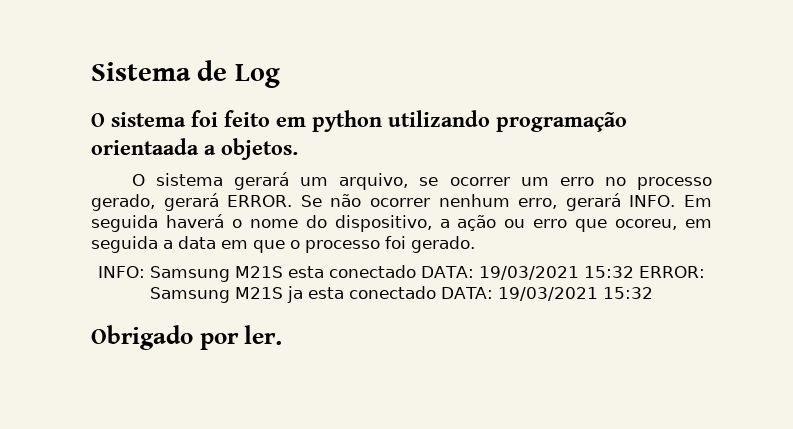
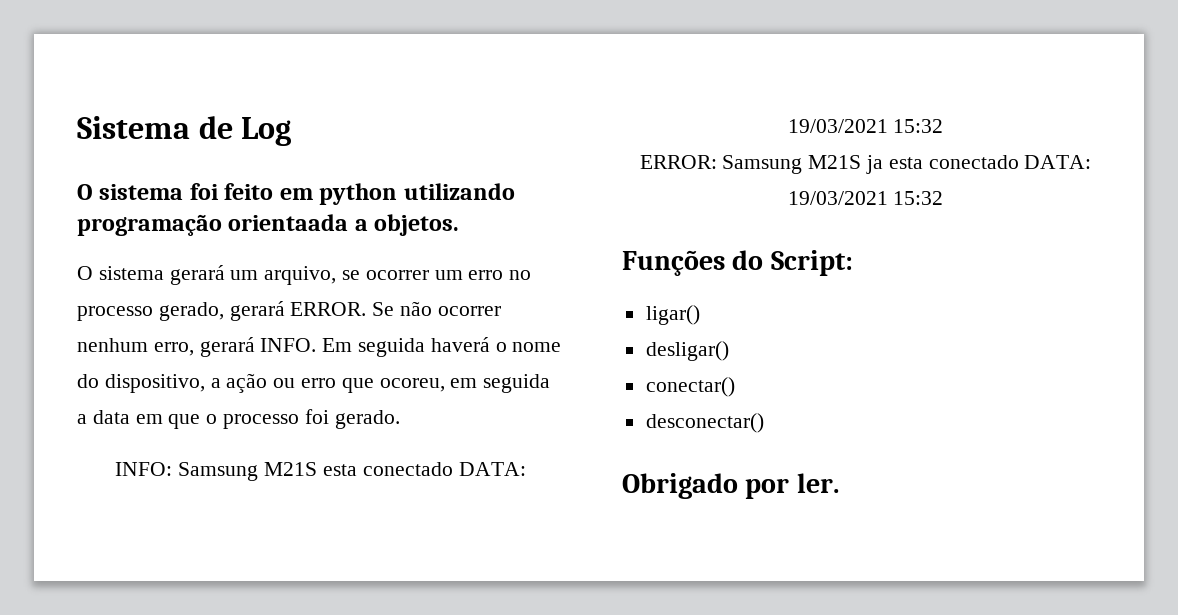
- INFO: Samsung M21S esta conectado DATA: 19/03/2021 15:32 ERROR: Samsung M21S ja esta conectado DATA: 19/03/2021 15:32
+ INFO: Samsung M21S esta conectado DATA: 19/03/2021 15:32
+ ERROR: Samsung M21S ja esta conectado DATA: 19/03/2021 15:32
+ Funções do Script:
+ ligar()
+ desligar()
+ conectar()
+ desconectar()

